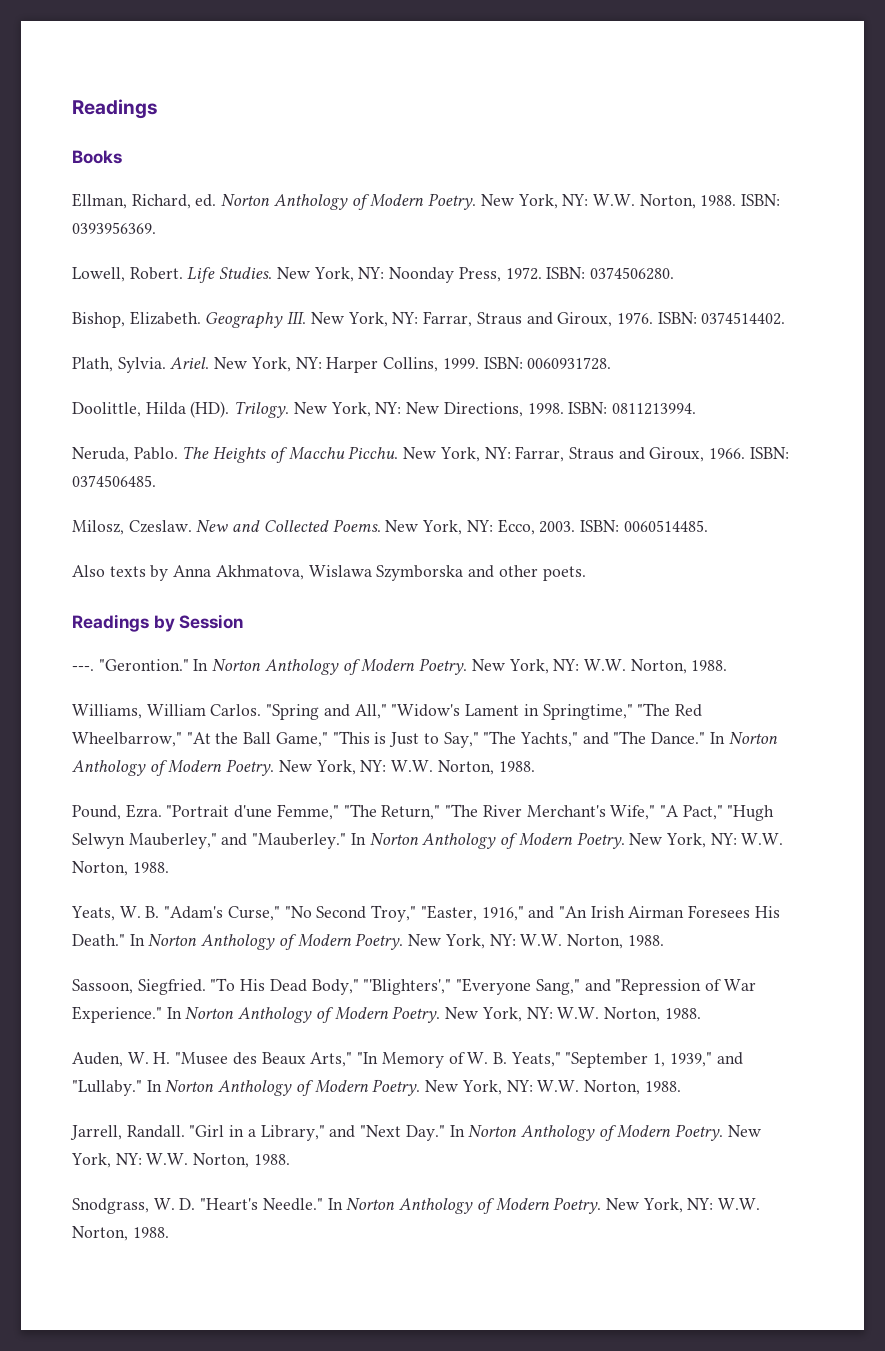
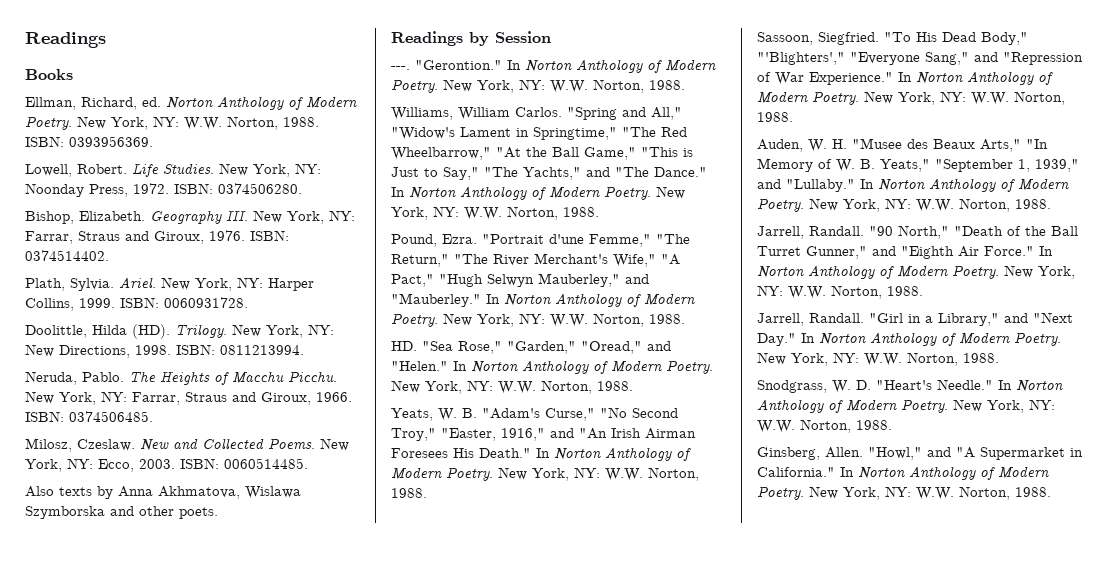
+ HD. "Sea Rose," "Garden," "Oread," and "Helen." In Norton Anthology of Modern Poetry. New York, NY: W.W. Norton, 1988.
+ Jarrell, Randall. "90 North," "Death of the Ball Turret Gunner," and "Eighth Air Force." In Norton Anthology of Modern Poetry. New York, NY: W.W. Norton, 1988.
+ Ginsberg, Allen. "Howl," and "A Supermarket in California." In Norton Anthology of Modern Poetry. New York, NY: W.W. Norton, 1988.

